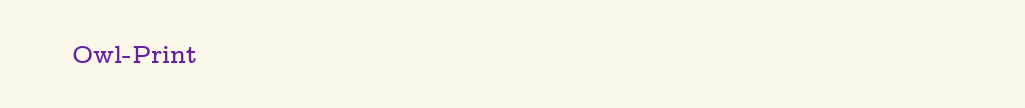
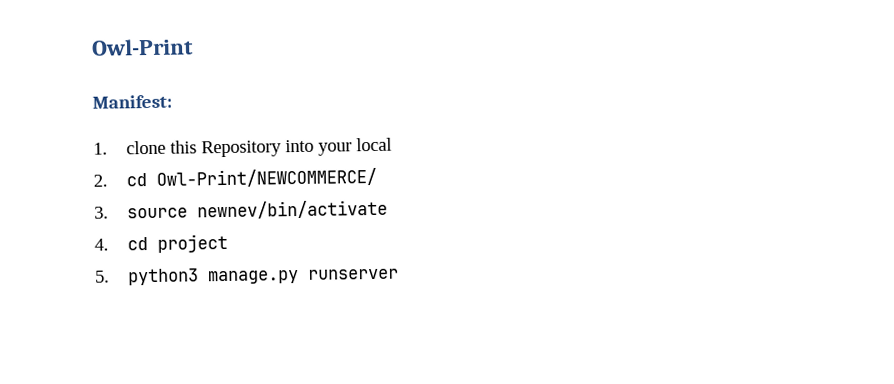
+ Manifest:
+ 1. clone this Repository into your local
+ 2. cd Owl-Print/NEWCOMMERCE/
+ 3. source newnev/bin/activate
+ 4. cd project
+ 5. python3 manage.py runserver

